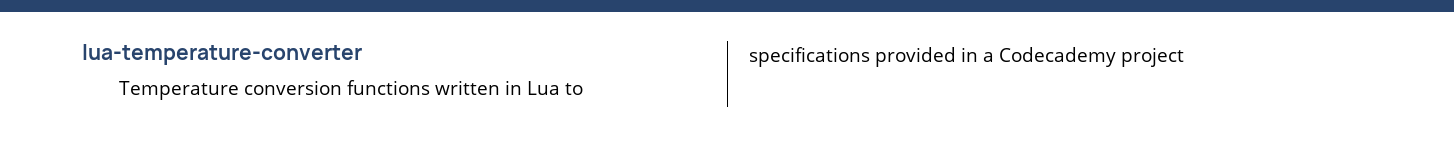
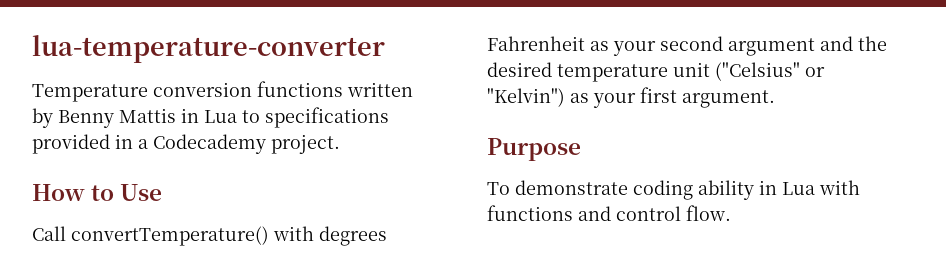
- Temperature conversion functions written in Lua to specifications provided in a Codecademy project
+ Temperature conversion functions written by Benny Mattis in Lua to specifications provided in a Codecademy project.
+ How to Use
+ Call convertTemperature() with degrees Fahrenheit as your second argument and the desired temperature unit ("Celsius" or "Kelvin") as your first argument.
+ Purpose
+ To demonstrate coding ability in Lua with functions and control flow.

